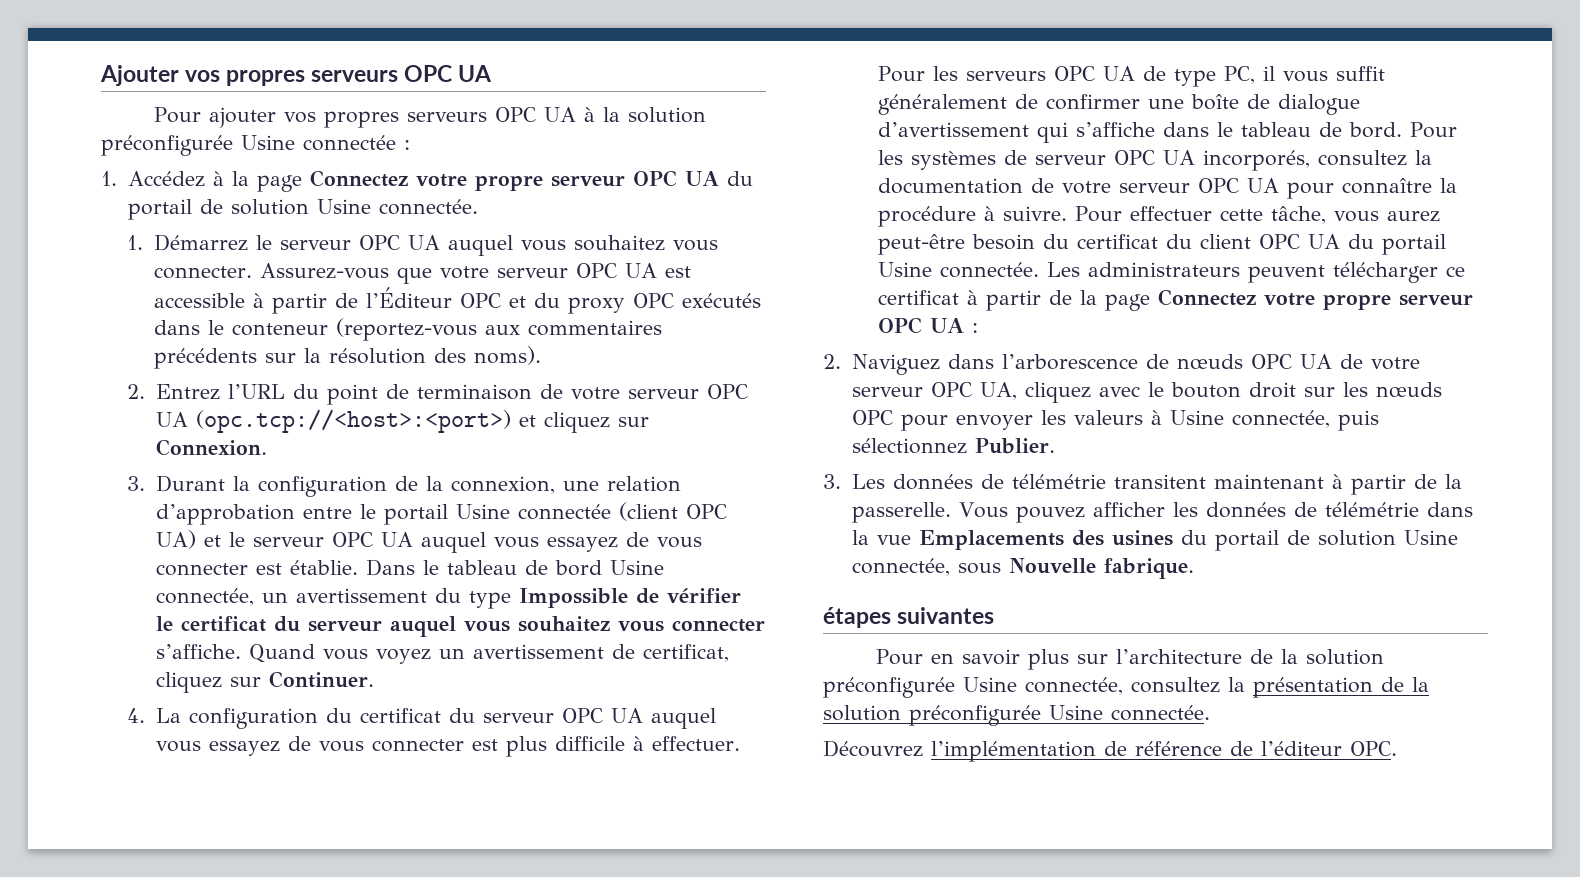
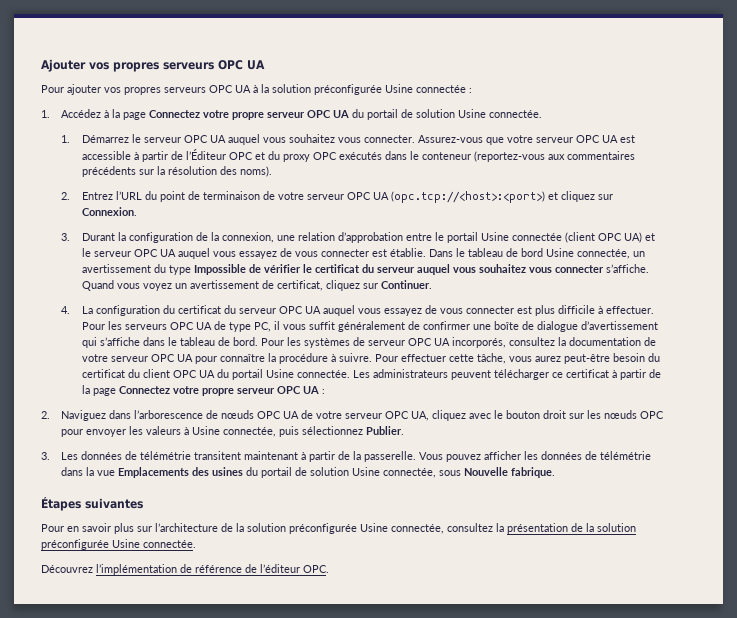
- étapes suivantes
+ Étapes suivantes

